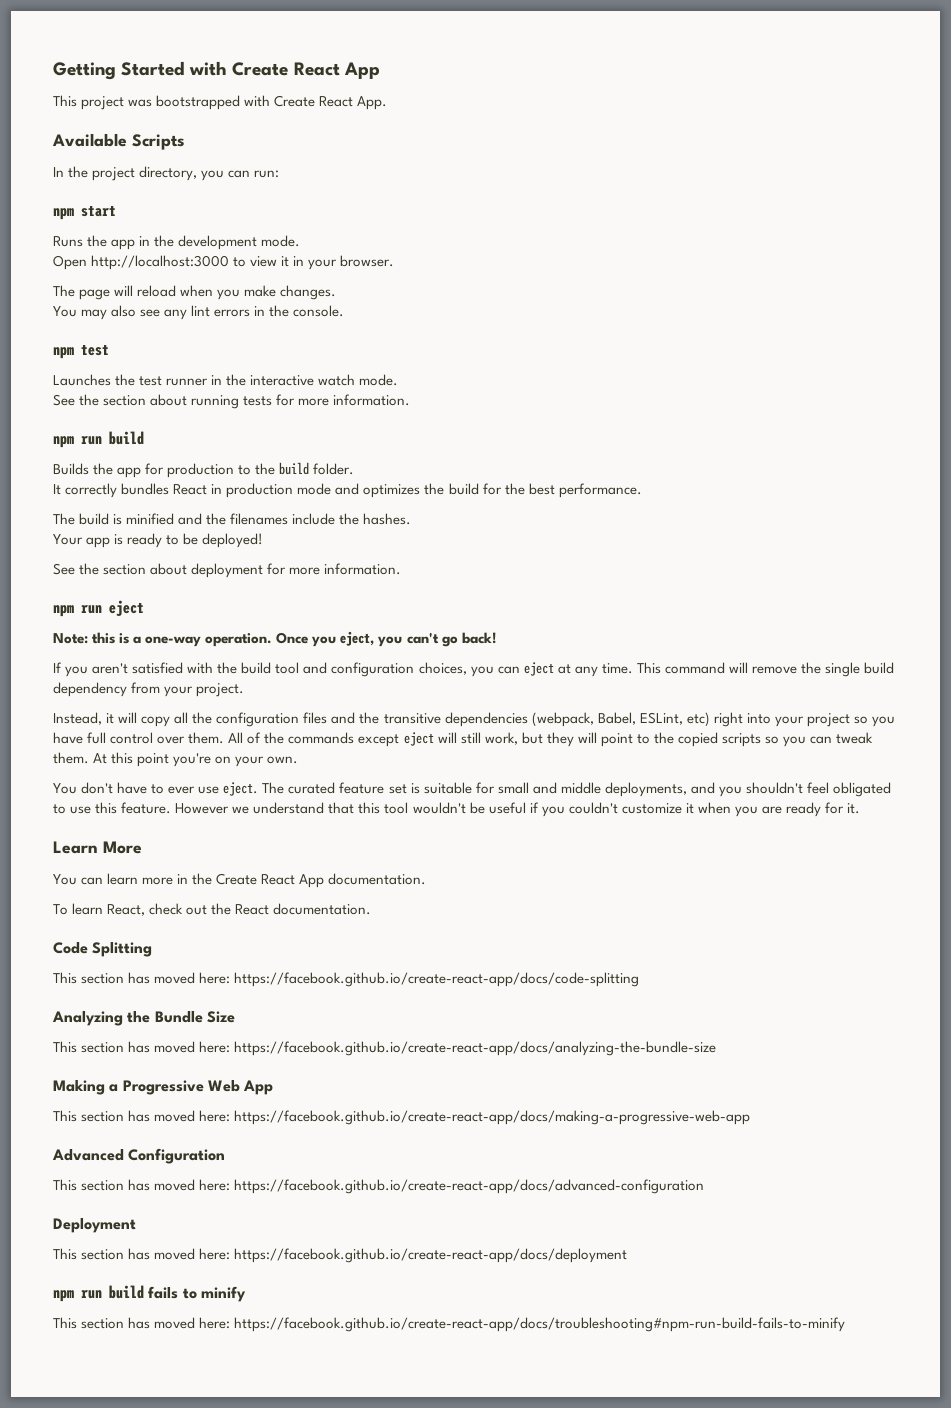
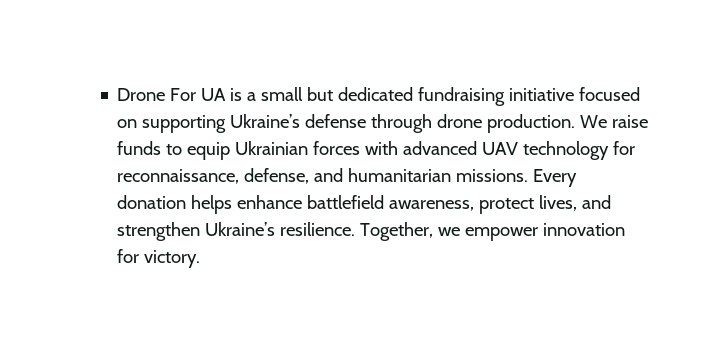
- Getting Started with Create React App
- This project was bootstrapped with Create React App.
- Available Scripts
- In the project directory, you can run:
- npm start
- Runs the app in the development mode.
- Open http://localhost:3000 to view it in your browser.
- The page will reload when you make changes.
- You may also see any lint errors in the console.
- npm test
- Launches the test runner in the interactive watch mode.
- See the section about running tests for more information.
- npm run build
- Builds the app for production to the build folder.
- It correctly bundles React in production mode and optimizes the build for the best performance.
- The build is minified and the filenames include the hashes.
- Your app is ready to be deployed!
- See the section about deployment for more information.
- npm run eject
- Note: this is a one-way operation. Once you eject, you can't go back!
- If you aren't satisfied with the build tool and configuration choices, you can eject at any time. This command will remove the single build dependency from your project.
- Instead, it will copy all the configuration files and the transitive dependencies (webpack, Babel, ESLint, etc) right into your project so you have full control over them. All of the commands except eject will still work, but they will point to the copied scripts so you can tweak them. At this point you're on your own.
- You don't have to ever use eject. The curated feature set is suitable for small and middle deployments, and you shouldn't feel obligated to use this feature. However we understand that this tool wouldn't be useful if you couldn't customize it when you are ready for it.
- Learn More
- You can learn more in the Create React App documentation.
- To learn React, check out the React documentation.
- Code Splitting
- This section has moved here: https://facebook.github.io/create-react-app/docs/code-splitting
- Analyzing the Bundle Size
- This section has moved here: https://facebook.github.io/create-react-app/docs/analyzing-the-bundle-size
- Making a Progressive Web App
- This section has moved here: https://facebook.github.io/create-react-app/docs/making-a-progressive-web-app
- Advanced Configuration
- This section has moved here: https://facebook.github.io/create-react-app/docs/advanced-configuration
- Deployment
- This section has moved here: https://facebook.github.io/create-react-app/docs/deployment
- npm run build fails to minify
- This section has moved here: https://facebook.github.io/create-react-app/docs/troubleshooting#npm-run-build-fails-to-minify
+ Drone For UA is a small but dedicated fundraising initiative focused on supporting Ukraine’s defense through drone production. We raise funds to equip Ukrainian forces with advanced UAV technology for reconnaissance, defense, and humanitarian missions. Every donation helps enhance battlefield awareness, protect lives, and strengthen Ukraine’s resilience. Together, we empower innovation for victory.

